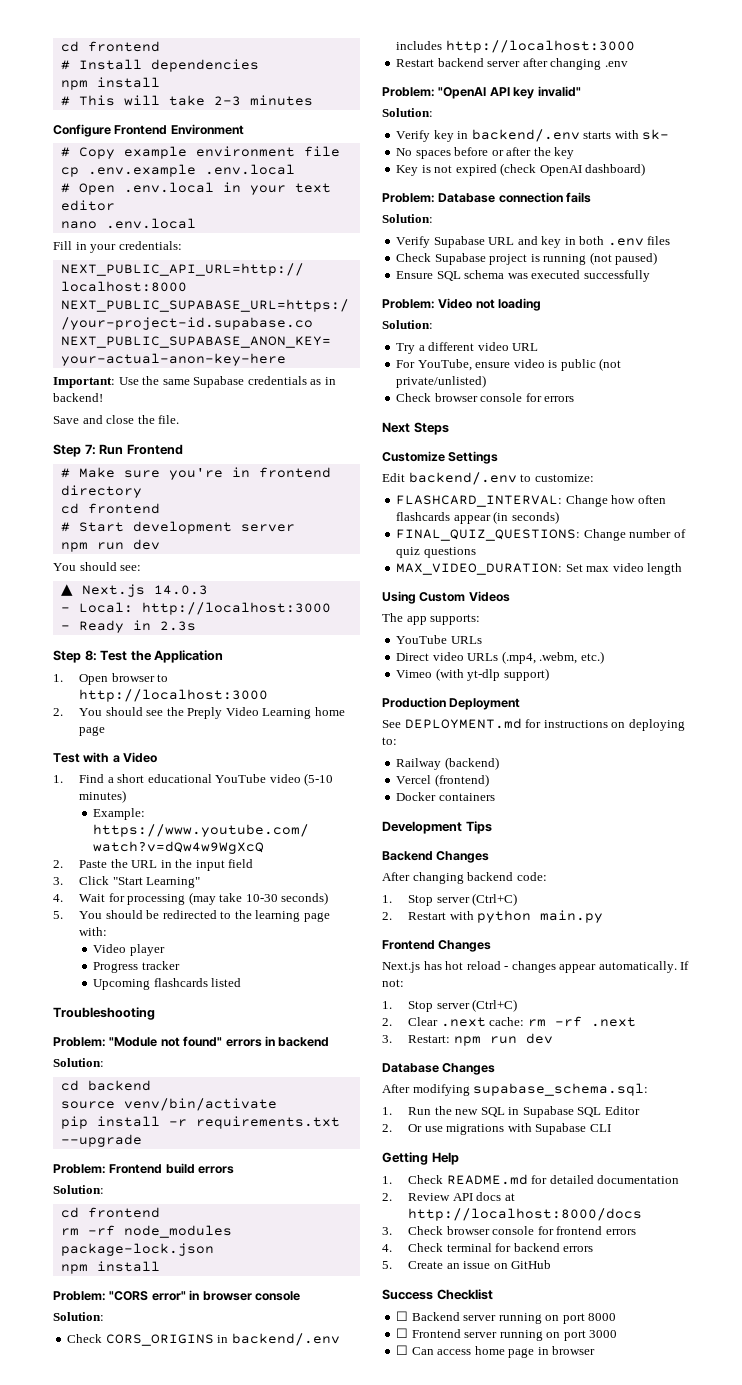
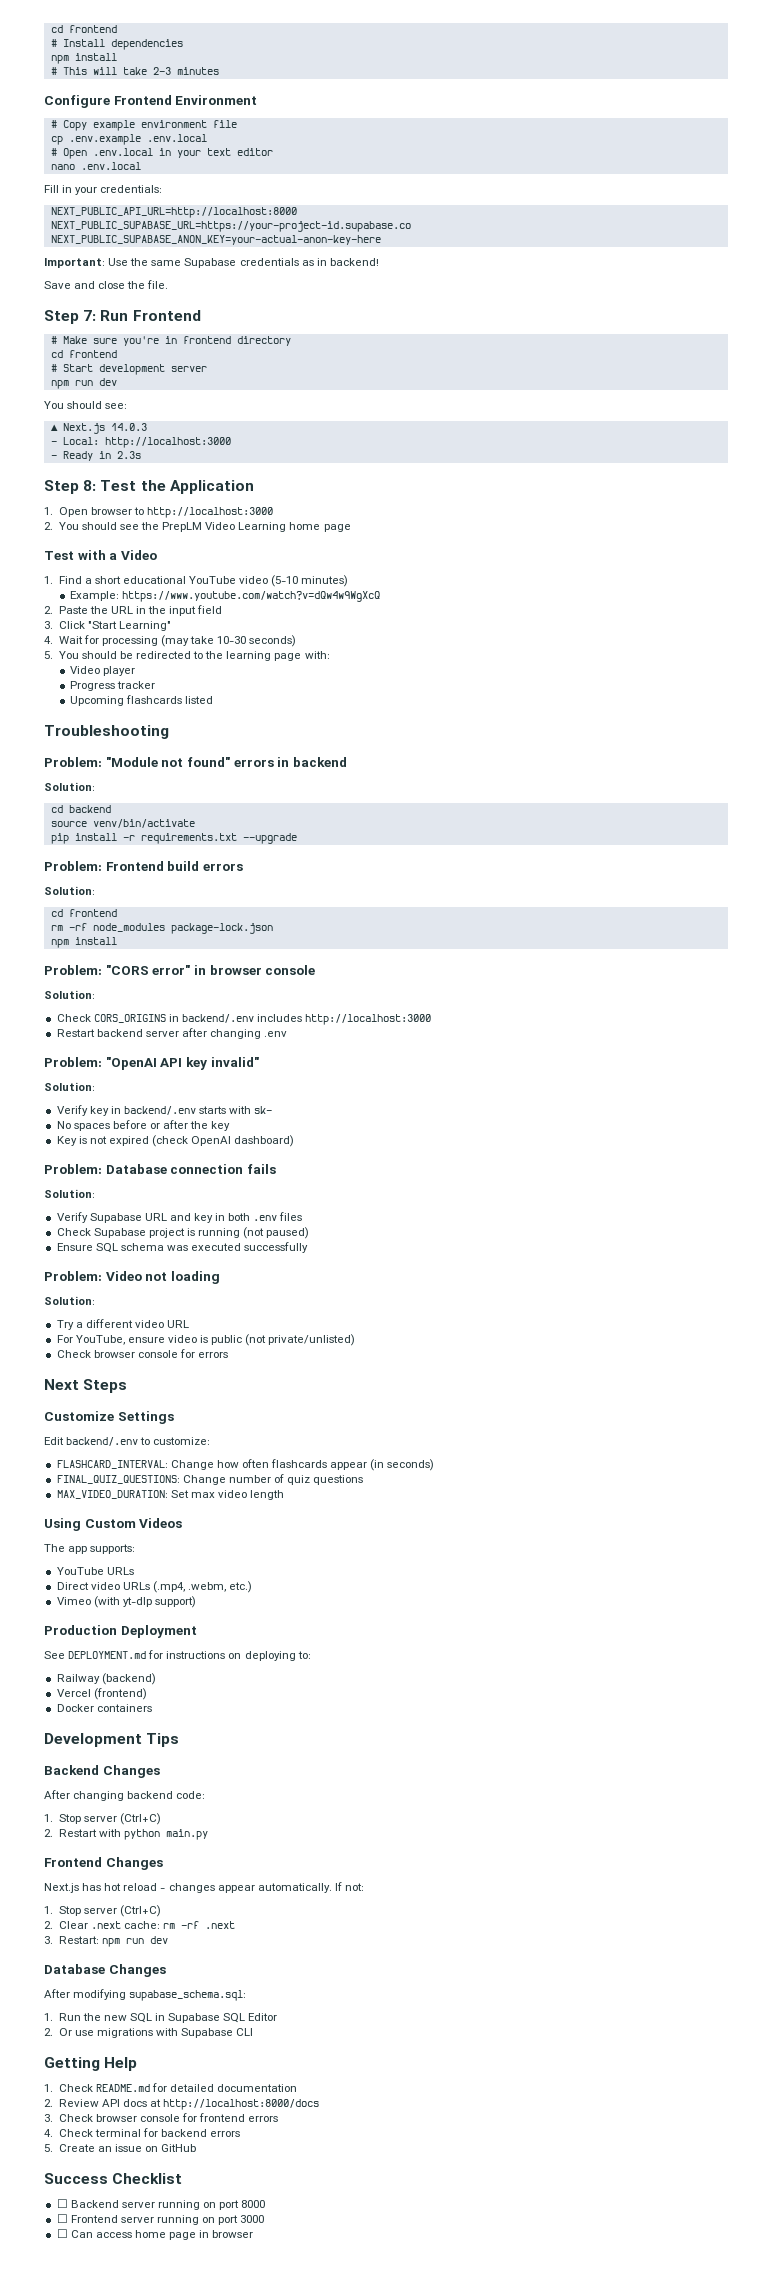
- 2. You should see the Preply Video Learning home page
+ 2. You should see the PrepLM Video Learning home page

